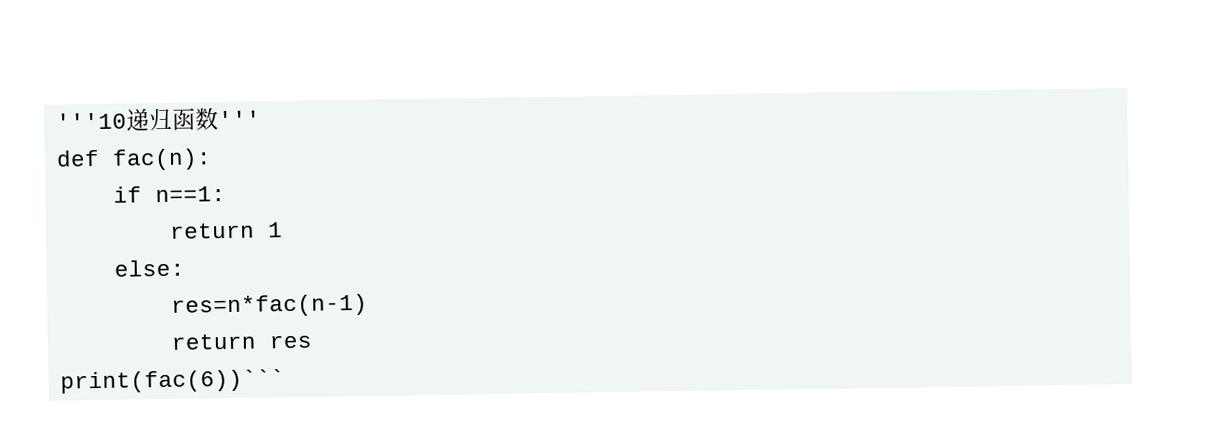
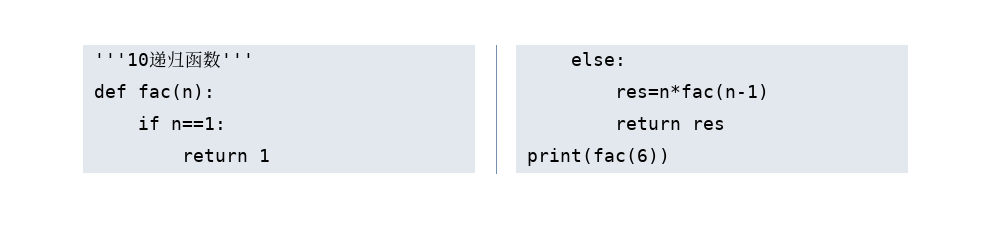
- print(fac(6))```
+ print(fac(6))

